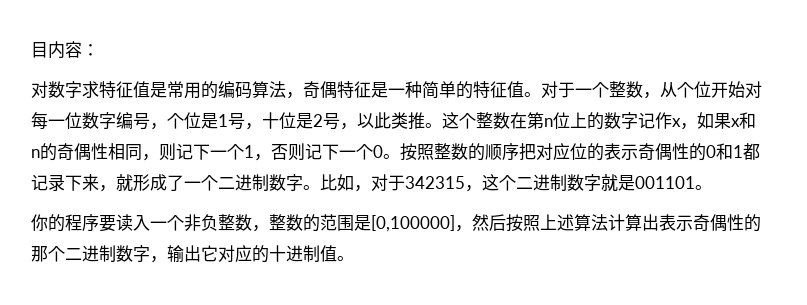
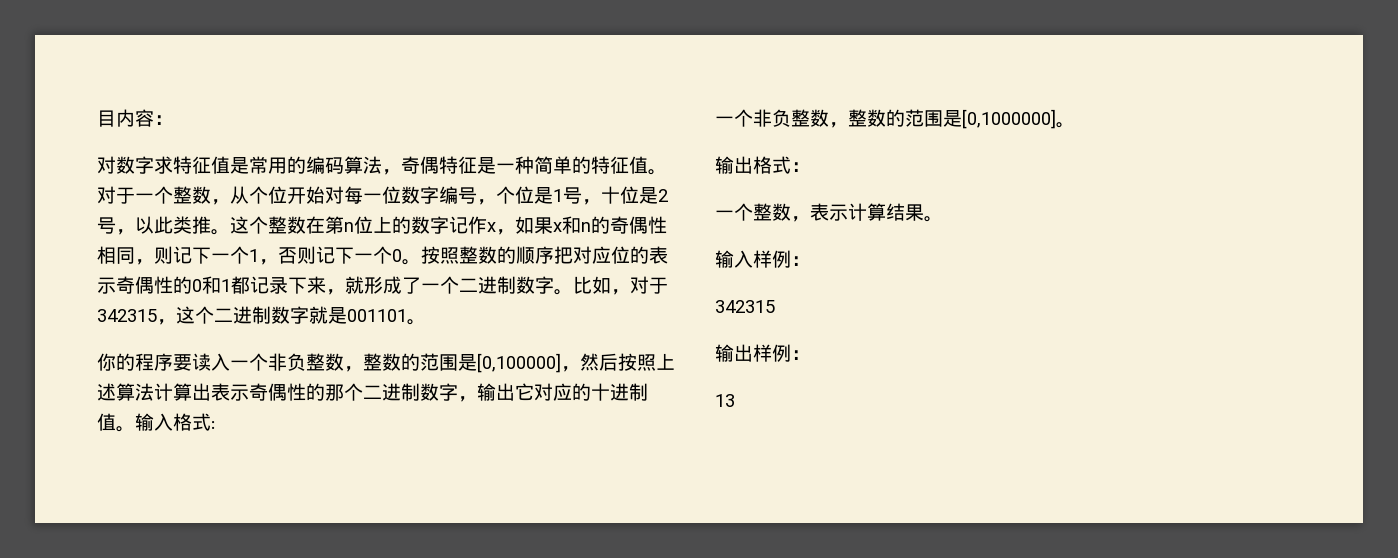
+ 输入格式:
+ 一个非负整数，整数的范围是[0,1000000]。
+ 输出格式：
+ 一个整数，表示计算结果。
+ 输入样例：
+ 342315
+ 输出样例：
+ 13

